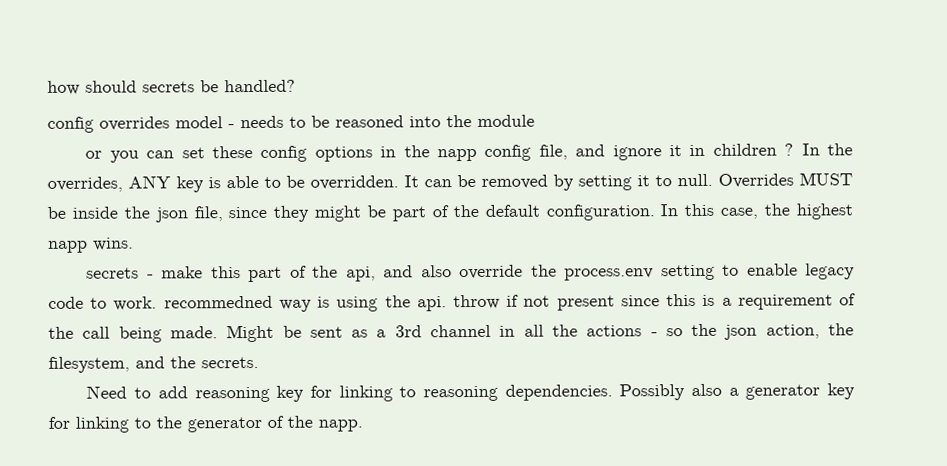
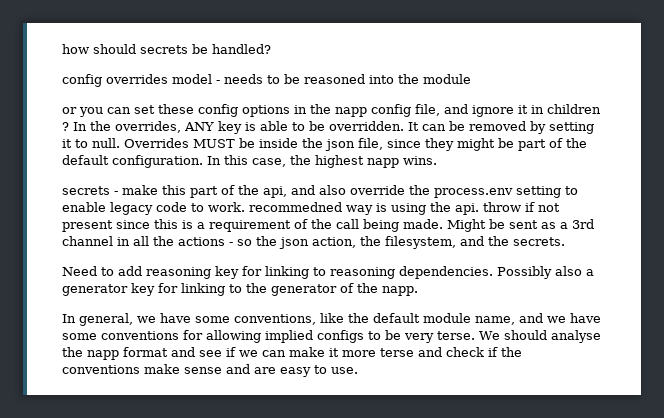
+ In general, we have some conventions, like the default module name, and we have some conventions for allowing implied configs to be very terse. We should analyse the napp format and see if we can make it more terse and check if the conventions make sense and are easy to use.

